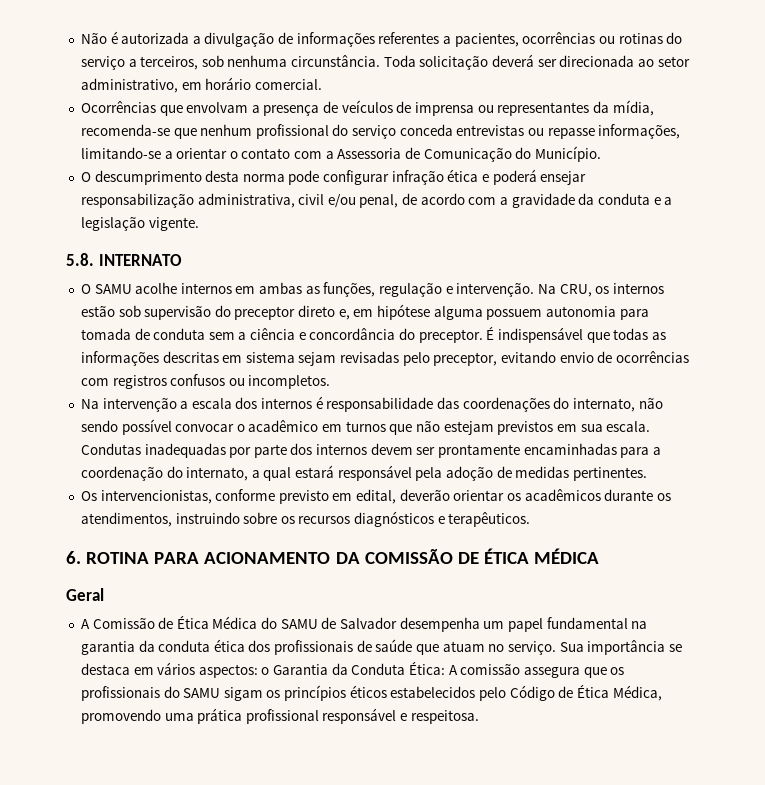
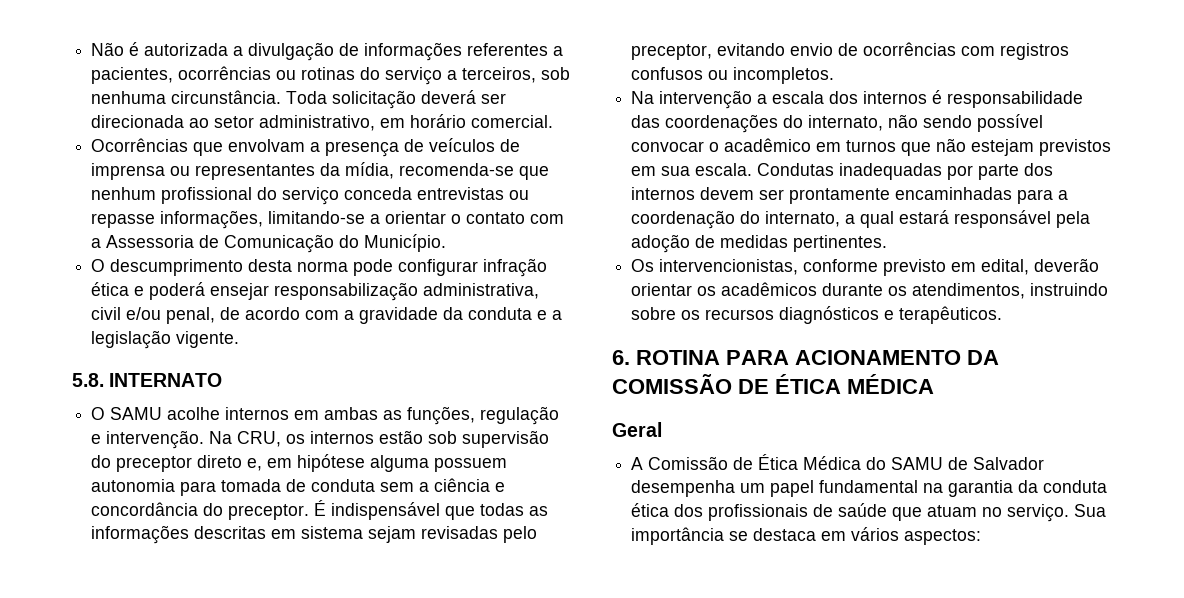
- Sua importância se destaca em vários aspectos: o Garantia da Conduta Ética: A comissão assegura que os profissionais do SAMU sigam os princípios éticos estabelecidos pelo Código de Ética Médica, promovendo uma prática profissional responsável e respeitosa.
+ Sua importância se destaca em vários aspectos:

